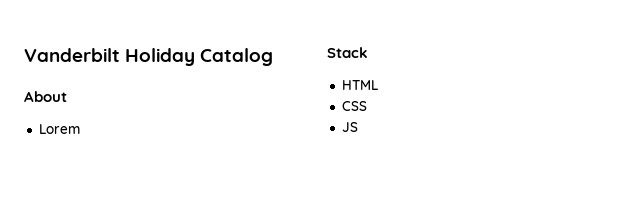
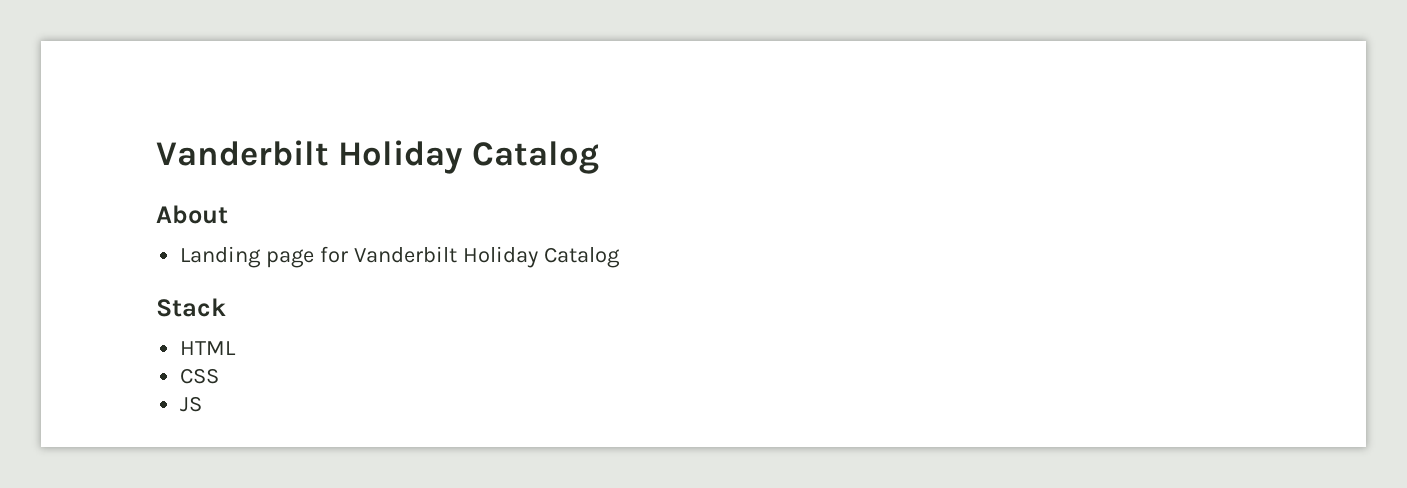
- Lorem
+ Landing page for Vanderbilt Holiday Catalog

